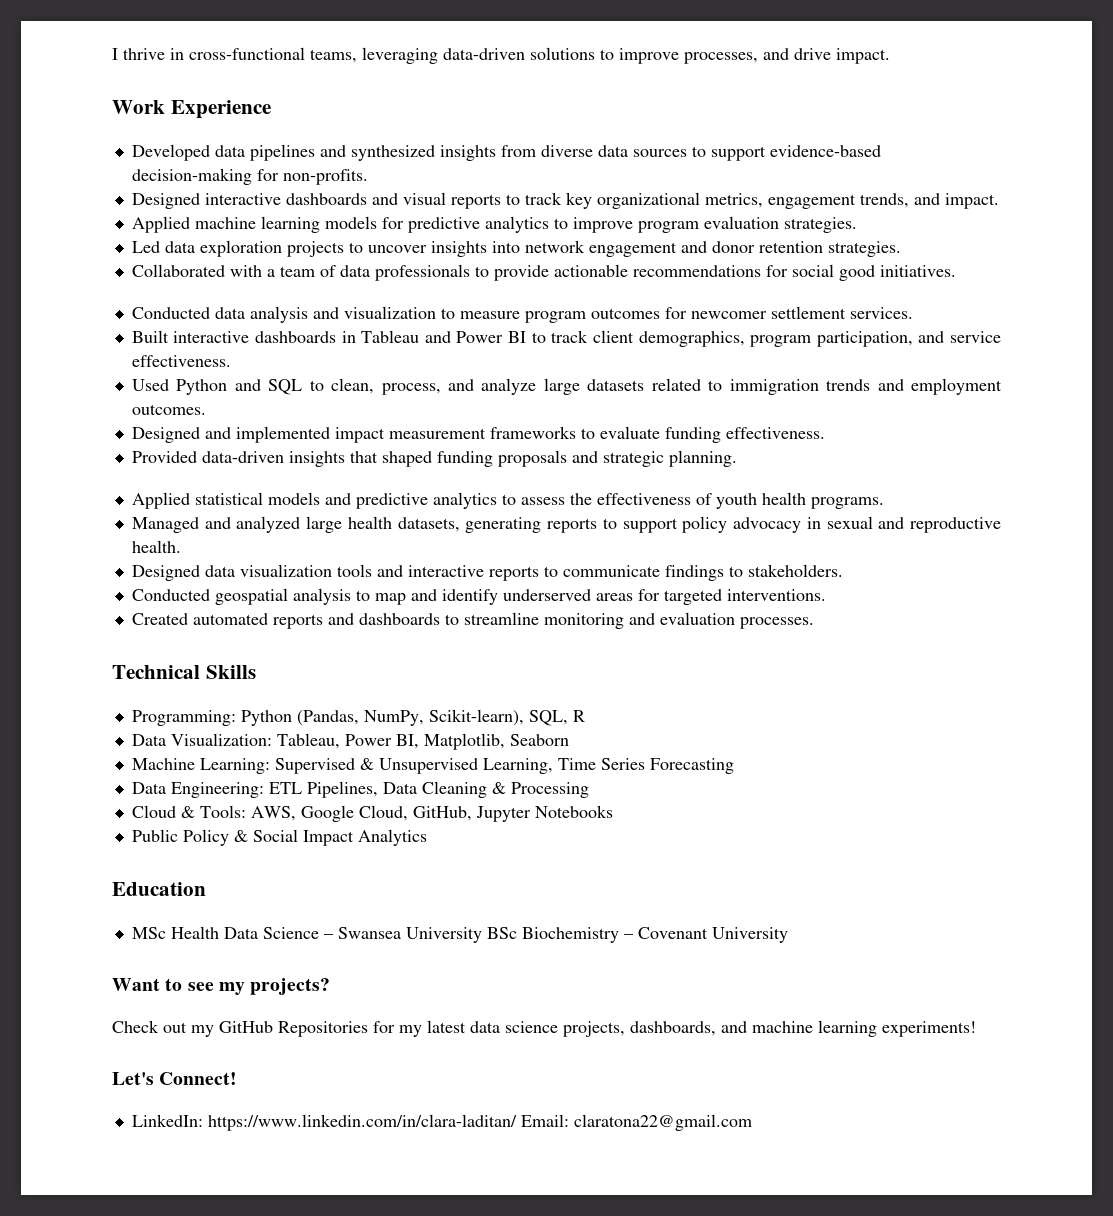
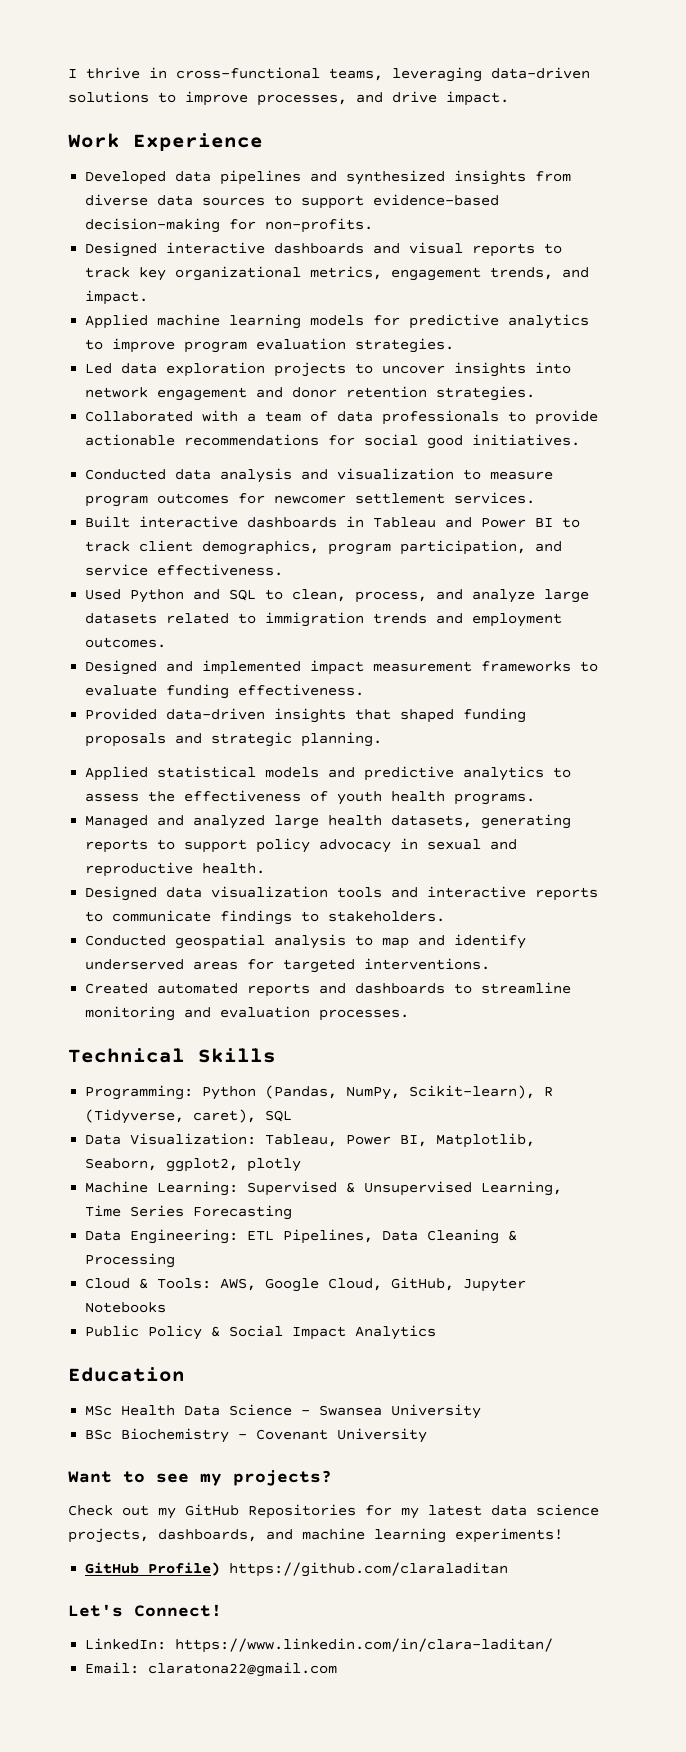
- Programming: Python (Pandas, NumPy, Scikit-learn), SQL, R
+ Programming: Python (Pandas, NumPy, Scikit-learn), R (Tidyverse, caret), SQL
- Data Visualization: Tableau, Power BI, Matplotlib, Seaborn
+ Data Visualization: Tableau, Power BI, Matplotlib, Seaborn, ggplot2, plotly
- MSc Health Data Science – Swansea University BSc Biochemistry – Covenant University
+ MSc Health Data Science – Swansea University
+ BSc Biochemistry – Covenant University
+ GitHub Profile) https://github.com/claraladitan
- LinkedIn: https://www.linkedin.com/in/clara-laditan/ Email: claratona22@gmail.com
+ LinkedIn: https://www.linkedin.com/in/clara-laditan/
+ Email: claratona22@gmail.com

